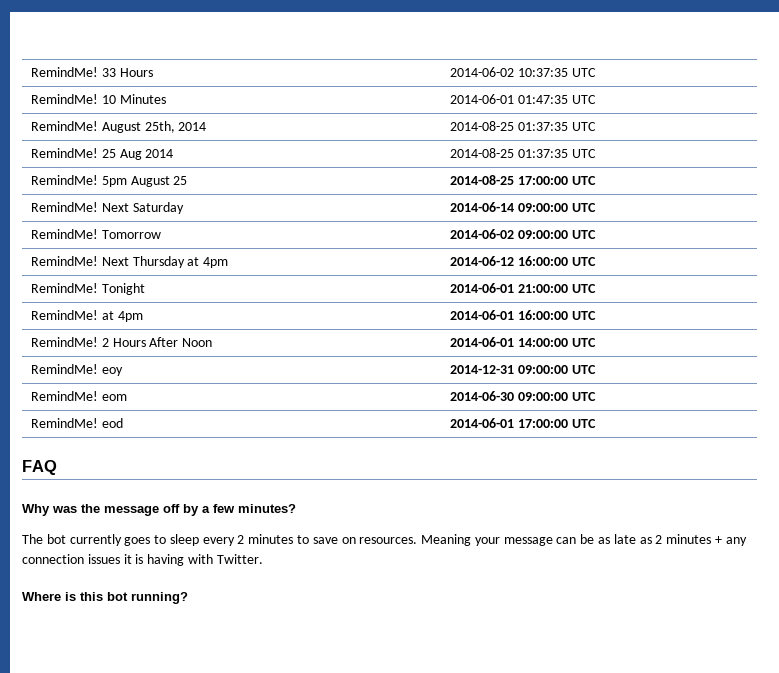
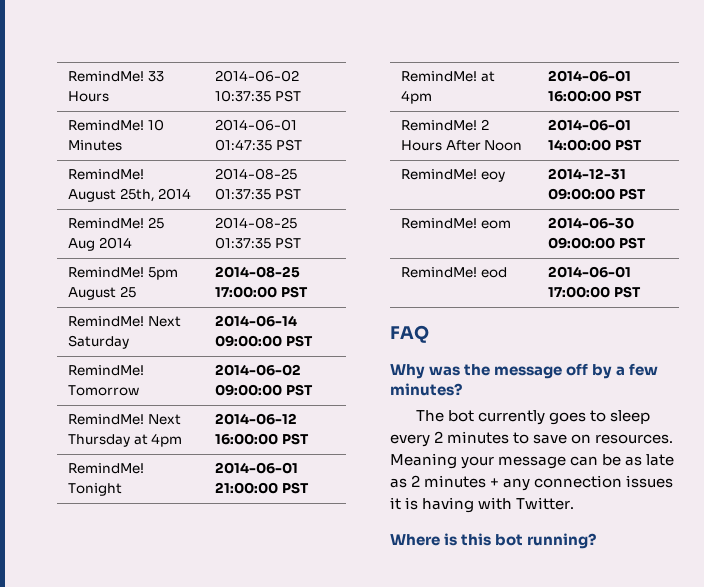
- RemindMe! 33 Hours | 2014-06-02 10:37:35 UTC
+ RemindMe! 33 Hours | 2014-06-02 10:37:35 PST
- RemindMe! 10 Minutes | 2014-06-01 01:47:35 UTC
+ RemindMe! 10 Minutes | 2014-06-01 01:47:35 PST
- RemindMe! August 25th, 2014 | 2014-08-25 01:37:35 UTC
+ RemindMe! August 25th, 2014 | 2014-08-25 01:37:35 PST
- RemindMe! 25 Aug 2014 | 2014-08-25 01:37:35 UTC
+ RemindMe! 25 Aug 2014 | 2014-08-25 01:37:35 PST
- RemindMe! 5pm August 25 | 2014-08-25 17:00:00 UTC
+ RemindMe! 5pm August 25 | 2014-08-25 17:00:00 PST
- RemindMe! Next Saturday | 2014-06-14 09:00:00 UTC
+ RemindMe! Next Saturday | 2014-06-14 09:00:00 PST
- RemindMe! Tomorrow | 2014-06-02 09:00:00 UTC
+ RemindMe! Tomorrow | 2014-06-02 09:00:00 PST
- RemindMe! Next Thursday at 4pm | 2014-06-12 16:00:00 UTC
+ RemindMe! Next Thursday at 4pm | 2014-06-12 16:00:00 PST
- RemindMe! Tonight | 2014-06-01 21:00:00 UTC
+ RemindMe! Tonight | 2014-06-01 21:00:00 PST
- RemindMe! at 4pm | 2014-06-01 16:00:00 UTC
+ RemindMe! at 4pm | 2014-06-01 16:00:00 PST
- RemindMe! 2 Hours After Noon | 2014-06-01 14:00:00 UTC
+ RemindMe! 2 Hours After Noon | 2014-06-01 14:00:00 PST
- RemindMe! eoy | 2014-12-31 09:00:00 UTC
+ RemindMe! eoy | 2014-12-31 09:00:00 PST
- RemindMe! eom | 2014-06-30 09:00:00 UTC
+ RemindMe! eom | 2014-06-30 09:00:00 PST
- RemindMe! eod | 2014-06-01 17:00:00 UTC
+ RemindMe! eod | 2014-06-01 17:00:00 PST

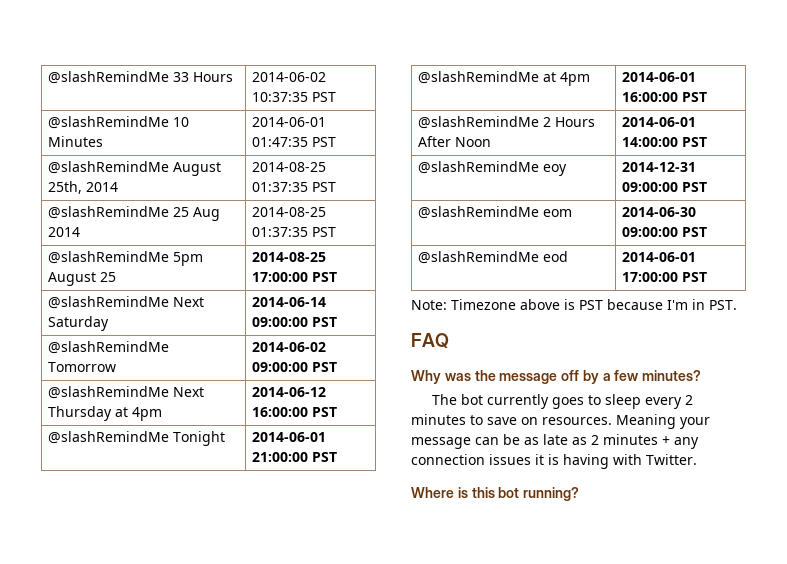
- RemindMe! 33 Hours | 2014-06-02 10:37:35 PST
+ @slashRemindMe 33 Hours | 2014-06-02 10:37:35 PST
- RemindMe! 10 Minutes | 2014-06-01 01:47:35 PST
+ @slashRemindMe 10 Minutes | 2014-06-01 01:47:35 PST
- RemindMe! August 25th, 2014 | 2014-08-25 01:37:35 PST
+ @slashRemindMe August 25th, 2014 | 2014-08-25 01:37:35 PST
- RemindMe! 25 Aug 2014 | 2014-08-25 01:37:35 PST
+ @slashRemindMe 25 Aug 2014 | 2014-08-25 01:37:35 PST
- RemindMe! 5pm August 25 | 2014-08-25 17:00:00 PST
+ @slashRemindMe 5pm August 25 | 2014-08-25 17:00:00 PST
- RemindMe! Next Saturday | 2014-06-14 09:00:00 PST
+ @slashRemindMe Next Saturday | 2014-06-14 09:00:00 PST
- RemindMe! Tomorrow | 2014-06-02 09:00:00 PST
+ @slashRemindMe Tomorrow | 2014-06-02 09:00:00 PST
- RemindMe! Next Thursday at 4pm | 2014-06-12 16:00:00 PST
+ @slashRemindMe Next Thursday at 4pm | 2014-06-12 16:00:00 PST
- RemindMe! Tonight | 2014-06-01 21:00:00 PST
+ @slashRemindMe Tonight | 2014-06-01 21:00:00 PST
- RemindMe! at 4pm | 2014-06-01 16:00:00 PST
+ @slashRemindMe at 4pm | 2014-06-01 16:00:00 PST
- RemindMe! 2 Hours After Noon | 2014-06-01 14:00:00 PST
+ @slashRemindMe 2 Hours After Noon | 2014-06-01 14:00:00 PST
- RemindMe! eoy | 2014-12-31 09:00:00 PST
+ @slashRemindMe eoy | 2014-12-31 09:00:00 PST
- RemindMe! eom | 2014-06-30 09:00:00 PST
+ @slashRemindMe eom | 2014-06-30 09:00:00 PST
- RemindMe! eod | 2014-06-01 17:00:00 PST
+ @slashRemindMe eod | 2014-06-01 17:00:00 PST
+ Note: Timezone above is PST because I'm in PST.

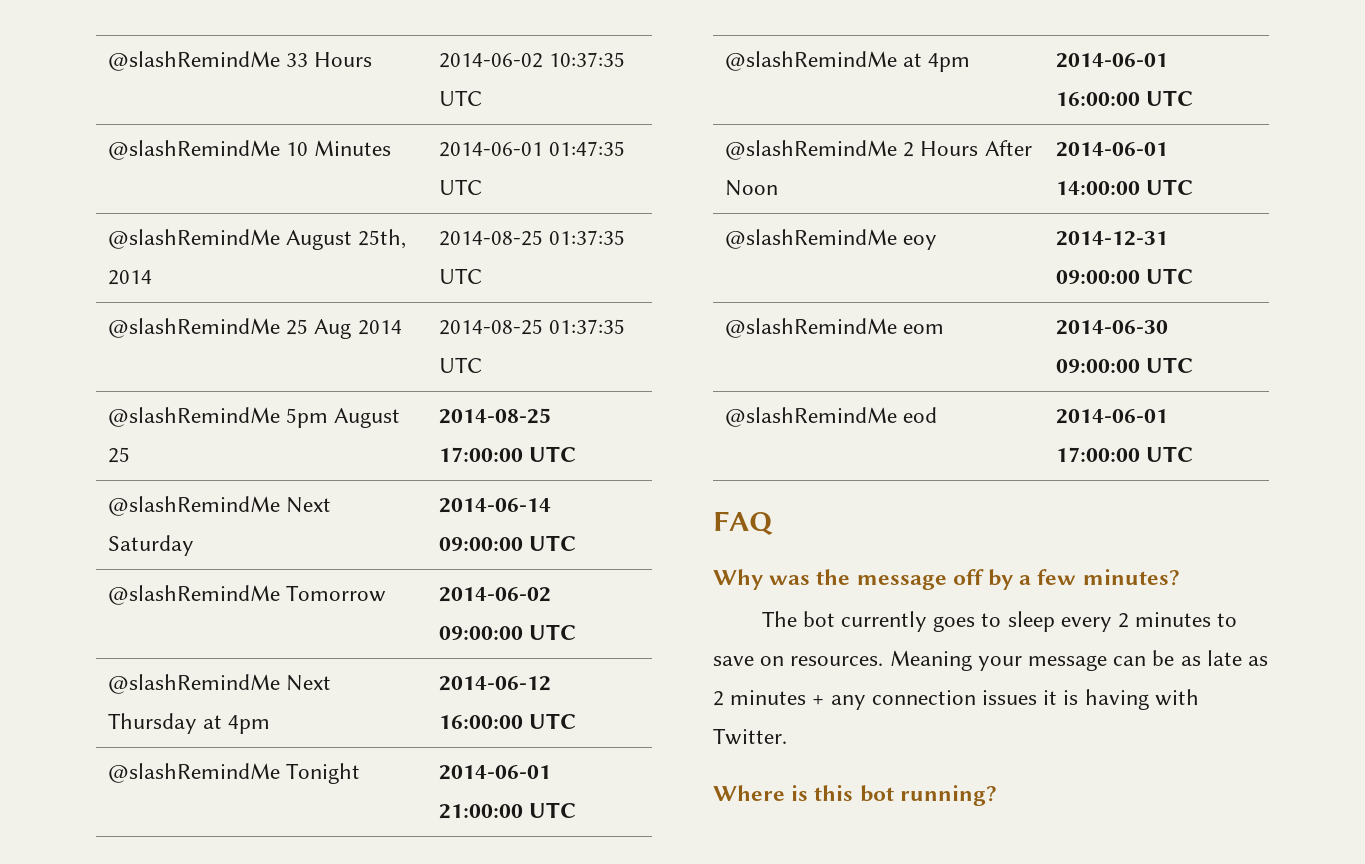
- @slashRemindMe 33 Hours | 2014-06-02 10:37:35 PST
+ @slashRemindMe 33 Hours | 2014-06-02 10:37:35 UTC
- @slashRemindMe 10 Minutes | 2014-06-01 01:47:35 PST
+ @slashRemindMe 10 Minutes | 2014-06-01 01:47:35 UTC
- @slashRemindMe August 25th, 2014 | 2014-08-25 01:37:35 PST
+ @slashRemindMe August 25th, 2014 | 2014-08-25 01:37:35 UTC
- @slashRemindMe 25 Aug 2014 | 2014-08-25 01:37:35 PST
+ @slashRemindMe 25 Aug 2014 | 2014-08-25 01:37:35 UTC
- @slashRemindMe 5pm August 25 | 2014-08-25 17:00:00 PST
+ @slashRemindMe 5pm August 25 | 2014-08-25 17:00:00 UTC
- @slashRemindMe Next Saturday | 2014-06-14 09:00:00 PST
+ @slashRemindMe Next Saturday | 2014-06-14 09:00:00 UTC
- @slashRemindMe Tomorrow | 2014-06-02 09:00:00 PST
+ @slashRemindMe Tomorrow | 2014-06-02 09:00:00 UTC
- @slashRemindMe Next Thursday at 4pm | 2014-06-12 16:00:00 PST
+ @slashRemindMe Next Thursday at 4pm | 2014-06-12 16:00:00 UTC
- @slashRemindMe Tonight | 2014-06-01 21:00:00 PST
+ @slashRemindMe Tonight | 2014-06-01 21:00:00 UTC
- @slashRemindMe at 4pm | 2014-06-01 16:00:00 PST
+ @slashRemindMe at 4pm | 2014-06-01 16:00:00 UTC
- @slashRemindMe 2 Hours After Noon | 2014-06-01 14:00:00 PST
+ @slashRemindMe 2 Hours After Noon | 2014-06-01 14:00:00 UTC
- @slashRemindMe eoy | 2014-12-31 09:00:00 PST
+ @slashRemindMe eoy | 2014-12-31 09:00:00 UTC
- @slashRemindMe eom | 2014-06-30 09:00:00 PST
+ @slashRemindMe eom | 2014-06-30 09:00:00 UTC
- @slashRemindMe eod | 2014-06-01 17:00:00 PST
- Note: Timezone above is PST because I'm in PST.
+ @slashRemindMe eod | 2014-06-01 17:00:00 UTC

